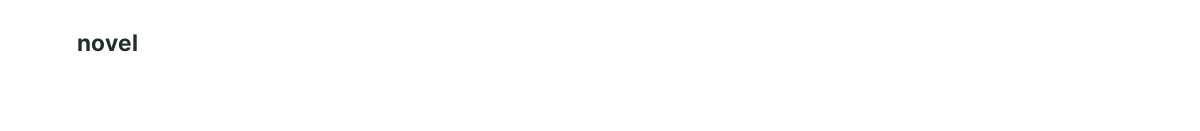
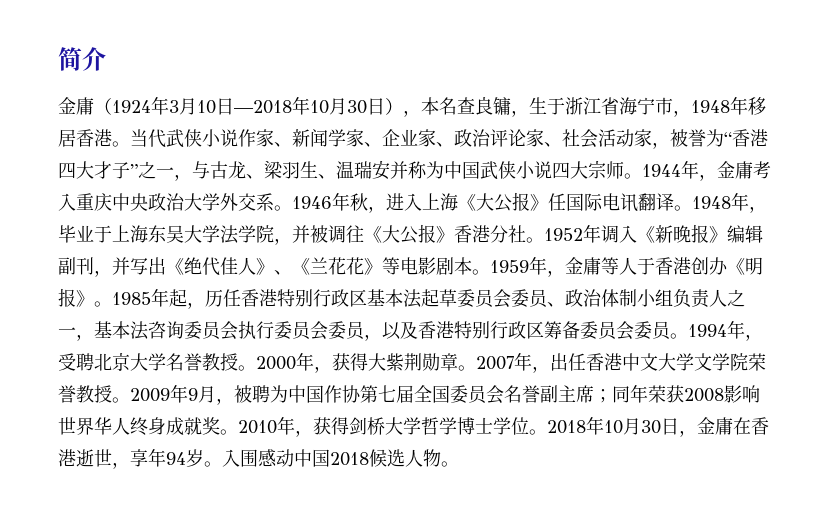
- novel
+ 简介
+ 金庸（1924年3月10日—2018年10月30日），本名查良镛，生于浙江省海宁市，1948年移居香港。当代武侠小说作家、新闻学家、企业家、政治评论家、社会活动家，被誉为“香港四大才子”之一，与古龙、梁羽生、温瑞安并称为中国武侠小说四大宗师。1944年，金庸考入重庆中央政治大学外交系。1946年秋，进入上海《大公报》任国际电讯翻译。1948年，毕业于上海东吴大学法学院，并被调往《大公报》香港分社。1952年调入《新晚报》编辑副刊，并写出《绝代佳人》、《兰花花》等电影剧本。1959年，金庸等人于香港创办《明报》。1985年起，历任香港特别行政区基本法起草委员会委员、政治体制小组负责人之一，基本法咨询委员会执行委员会委员，以及香港特别行政区筹备委员会委员。1994年，受聘北京大学名誉教授。2000年，获得大紫荆勋章。2007年，出任香港中文大学文学院荣誉教授。2009年9月，被聘为中国作协第七届全国委员会名誉副主席；同年荣获2008影响世界华人终身成就奖。2010年，获得剑桥大学哲学博士学位。2018年10月30日，金庸在香港逝世，享年94岁。入围感动中国2018候选人物。

